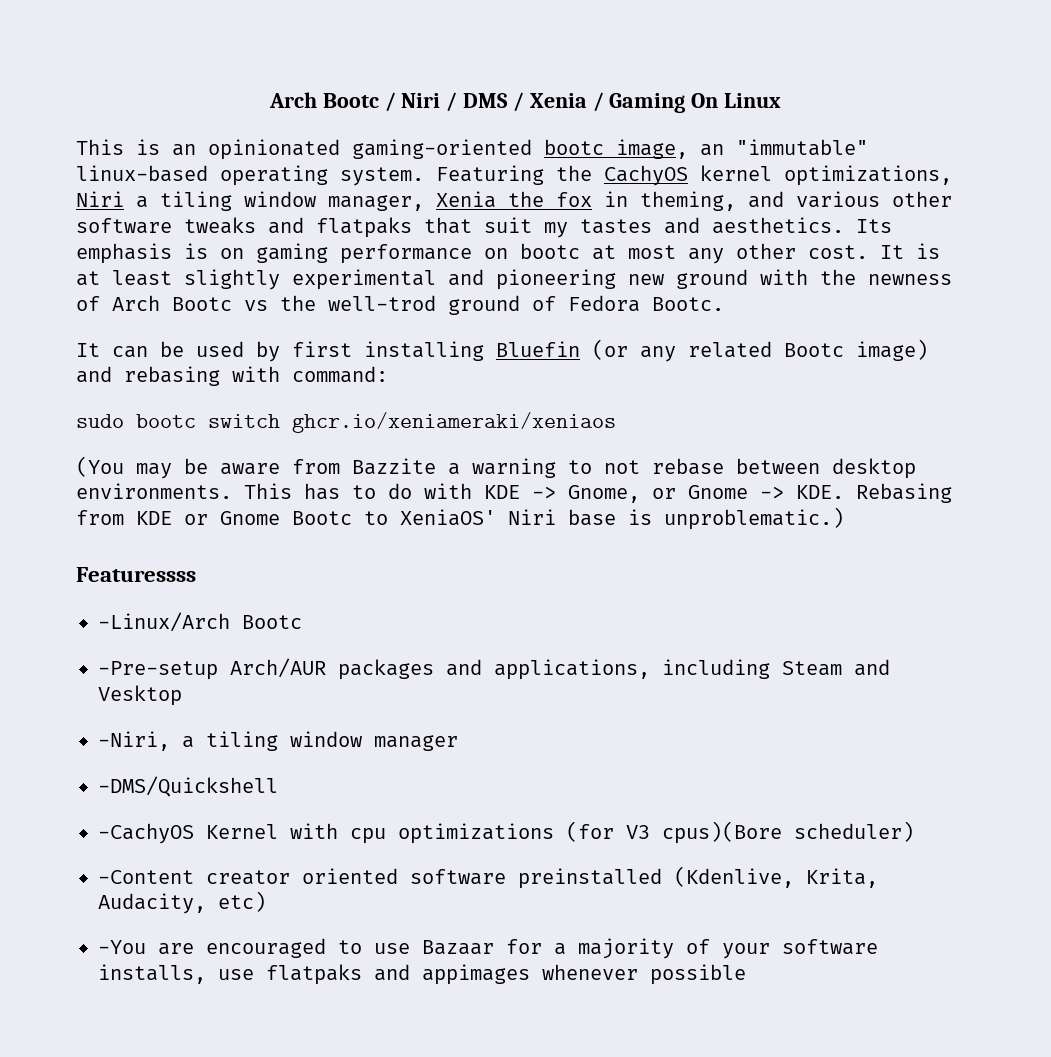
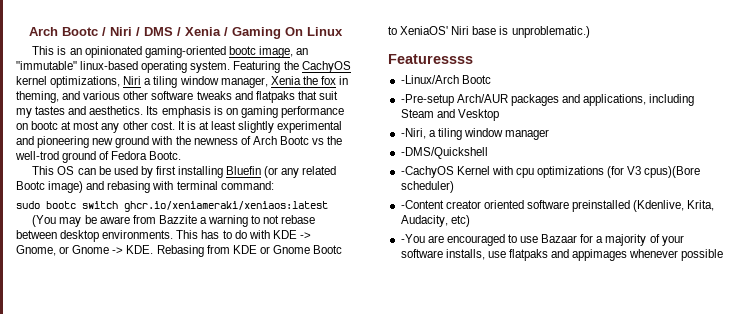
- It can be used by first installing Bluefin (or any related Bootc image) and rebasing with command:
+ This OS can be used by first installing Bluefin (or any related Bootc image) and rebasing with terminal command:
- sudo bootc switch ghcr.io/xeniameraki/xeniaos
+ sudo bootc switch ghcr.io/xeniameraki/xeniaos:latest

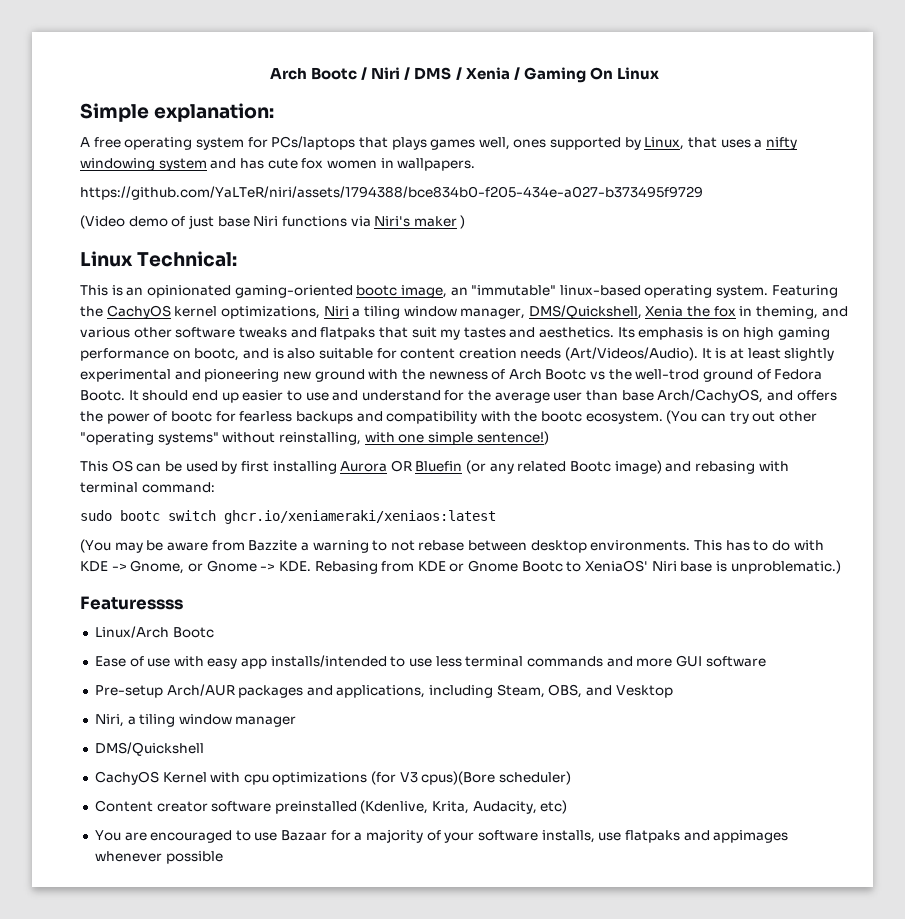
+ Simple explanation:
+ A free operating system for PCs/laptops that plays games well, ones supported by Linux, that uses a nifty windowing system and has cute fox women in wallpapers.
+ https://github.com/YaLTeR/niri/assets/1794388/bce834b0-f205-434e-a027-b373495f9729
+ (Video demo of just base Niri functions via Niri's maker )
+ Linux Technical:
- Featuring the CachyOS kernel optimizations, Niri a tiling window manager, Xenia the fox in theming, and various other software tweaks and flatpaks that suit my tastes and aesthetics.
+ Featuring the CachyOS kernel optimizations, Niri a tiling window manager, DMS/Quickshell, Xenia the fox in theming, and various other software tweaks and flatpaks that suit my tastes and aesthetics.
- Its emphasis is on gaming performance on bootc at most any other cost.
+ Its emphasis is on high gaming performance on bootc, and is also suitable for content creation needs (Art/Videos/Audio).
+ It should end up easier to use and understand for the average user than base Arch/CachyOS, and offers the power of bootc for fearless backups and compatibility with the bootc ecosystem. (You can try out other "operating systems" without reinstalling, with one simple sentence!)
- This OS can be used by first installing Bluefin (or any related Bootc image) and rebasing with terminal command:
+ This OS can be used by first installing Aurora OR Bluefin (or any related Bootc image) and rebasing with terminal command:
- -Linux/Arch Bootc
+ Linux/Arch Bootc
- -Pre-setup Arch/AUR packages and applications, including Steam and Vesktop
+ Ease of use with easy app installs/intended to use less terminal commands and more GUI software
+ Pre-setup Arch/AUR packages and applications, including Steam, OBS, and Vesktop
- -Niri, a tiling window manager
+ Niri, a tiling window manager
- -DMS/Quickshell
- -CachyOS Kernel with cpu optimizations (for V3 cpus)(Bore scheduler)
+ DMS/Quickshell
+ CachyOS Kernel with cpu optimizations (for V3 cpus)(Bore scheduler)
- -Content creator oriented software preinstalled (Kdenlive, Krita, Audacity, etc)
+ Content creator software preinstalled (Kdenlive, Krita, Audacity, etc)
- -You are encouraged to use Bazaar for a majority of your software installs, use flatpaks and appimages whenever possible
+ You are encouraged to use Bazaar for a majority of your software installs, use flatpaks and appimages whenever possible

